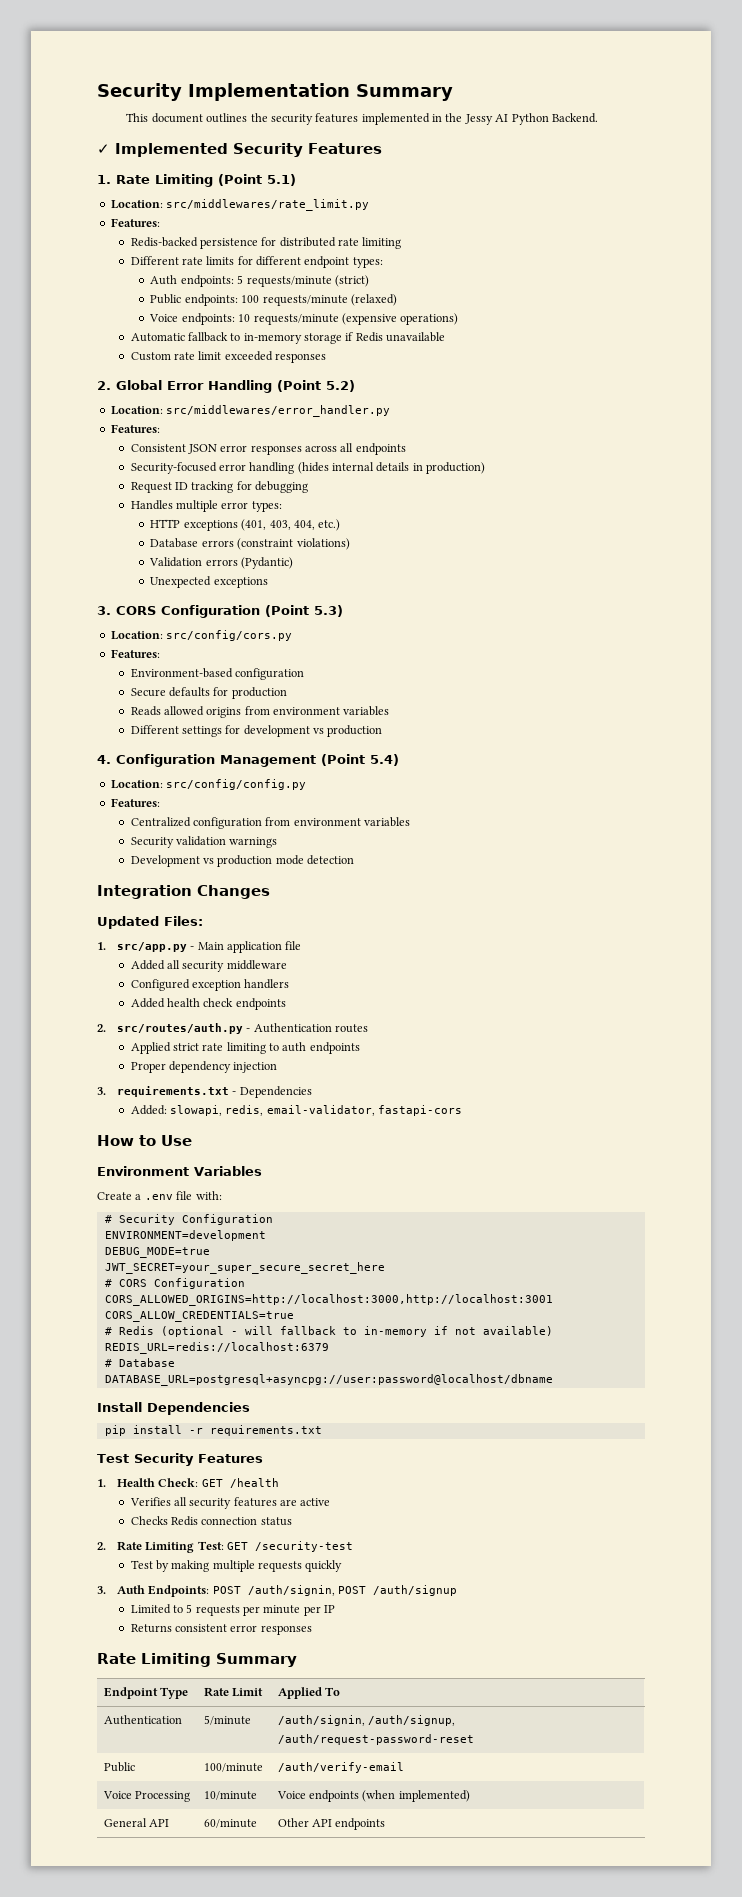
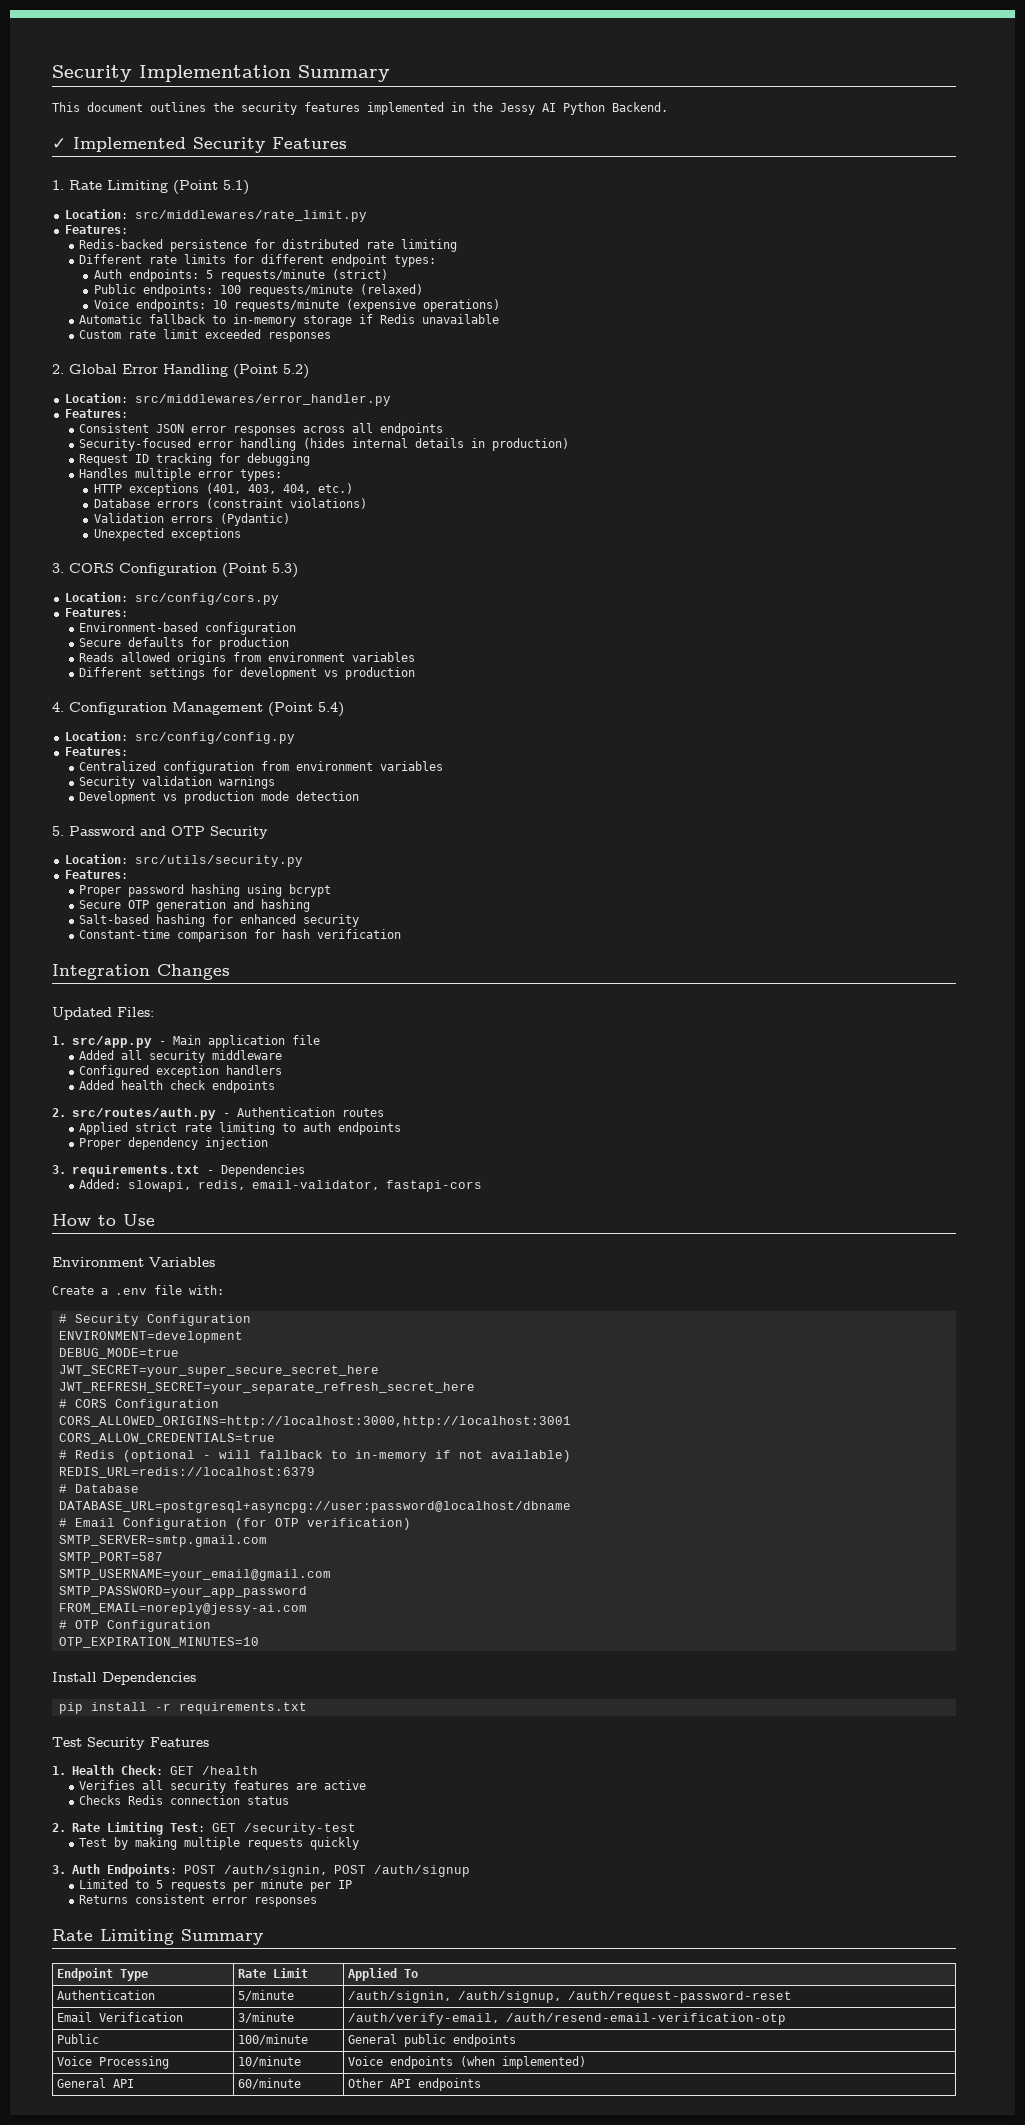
+ 5. Password and OTP Security
+ Location: src/utils/security.py
+ Features:
+ Proper password hashing using bcrypt
+ Secure OTP generation and hashing
+ Salt-based hashing for enhanced security
+ Constant-time comparison for hash verification
+ JWT_REFRESH_SECRET=your_separate_refresh_secret_here
+ # Email Configuration (for OTP verification)
+ SMTP_SERVER=smtp.gmail.com
+ SMTP_PORT=587
+ SMTP_USERNAME=your_email@gmail.com
+ SMTP_PASSWORD=your_app_password
+ FROM_EMAIL=noreply@jessy-ai.com
+ # OTP Configuration
+ OTP_EXPIRATION_MINUTES=10
+ Email Verification | 3/minute | /auth/verify-email, /auth/resend-email-verification-otp
- Public | 100/minute | /auth/verify-email
+ Public | 100/minute | General public endpoints

